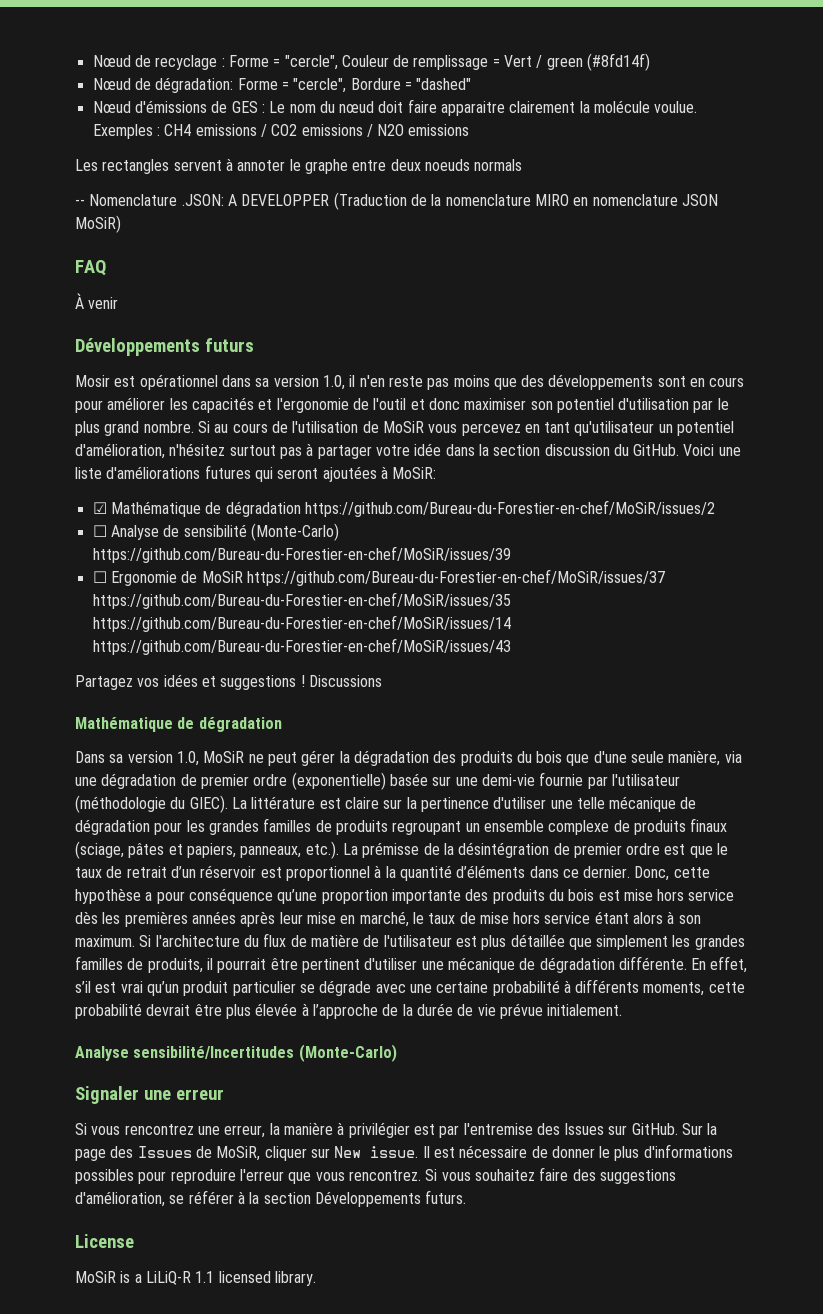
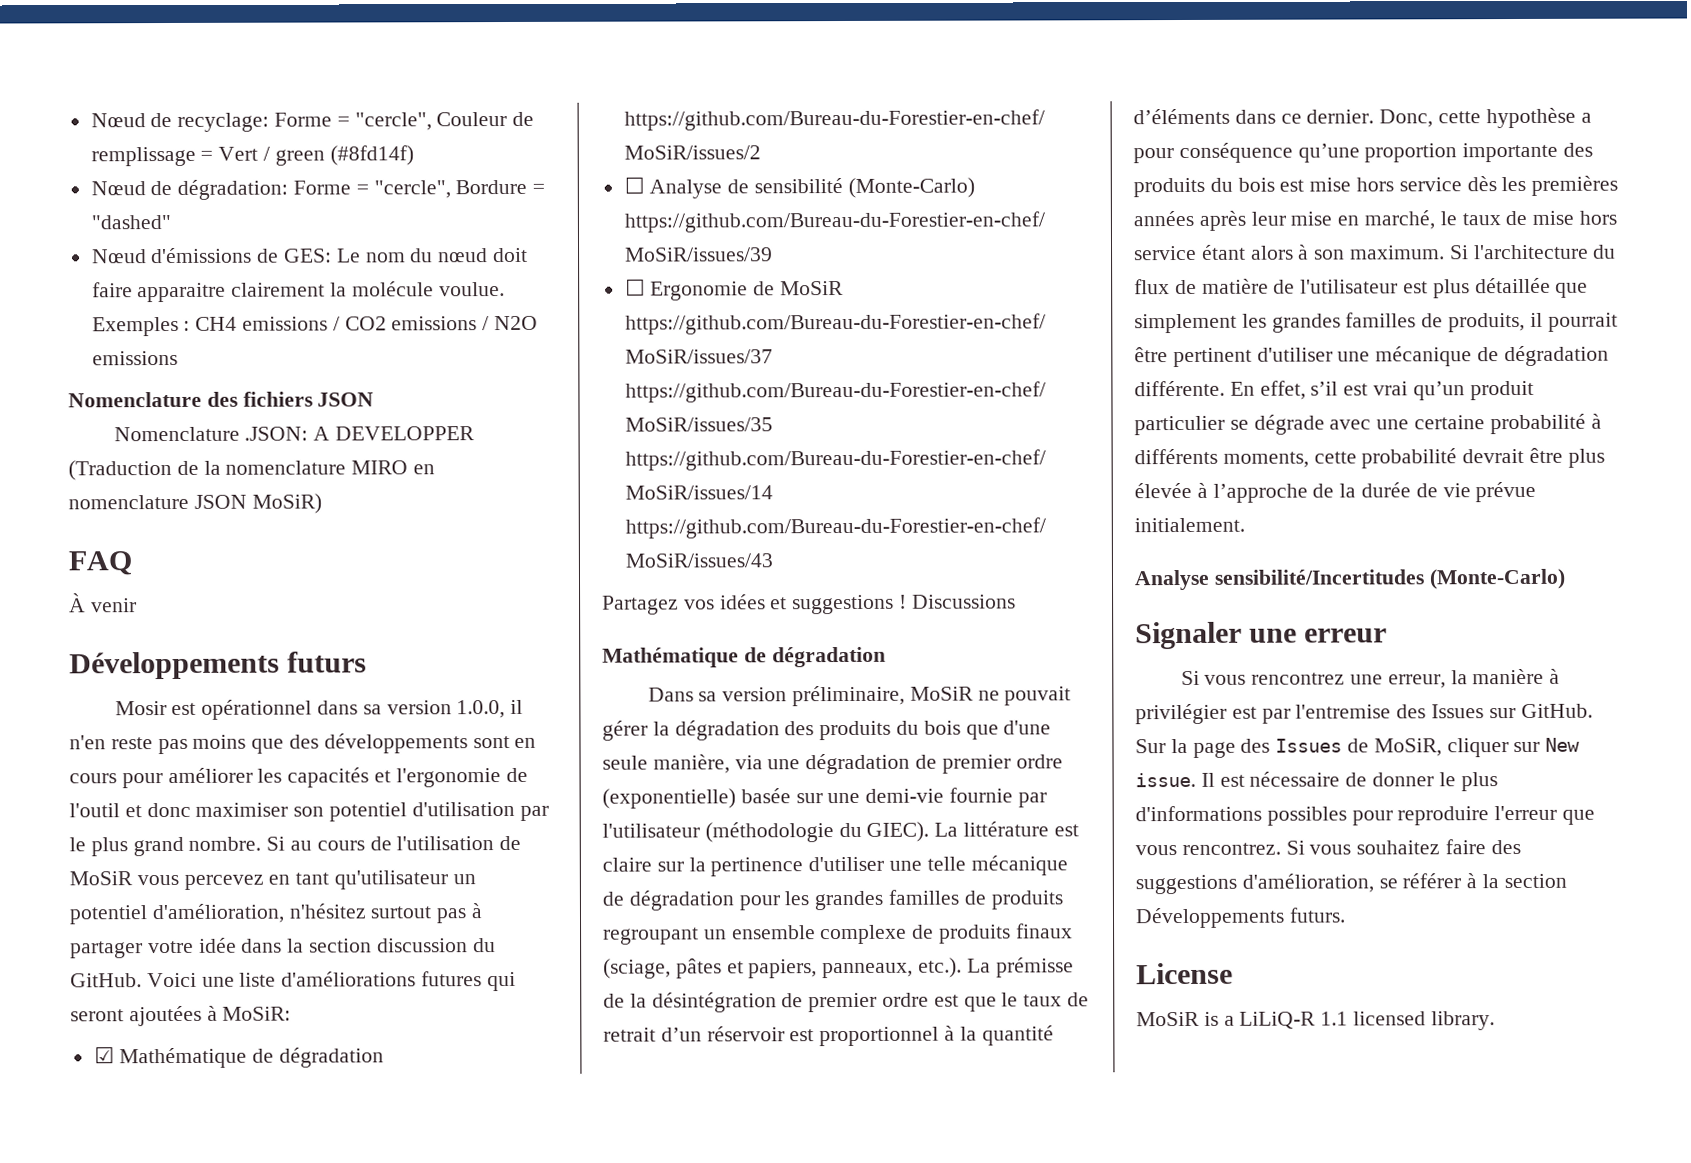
- Nœud de recyclage : Forme = "cercle", Couleur de remplissage = Vert / green (#8fd14f)
+ Nœud de recyclage: Forme = "cercle", Couleur de remplissage = Vert / green (#8fd14f)
- Nœud d'émissions de GES : Le nom du nœud doit faire apparaitre clairement la molécule voulue.
+ Nœud d'émissions de GES: Le nom du nœud doit faire apparaitre clairement la molécule voulue.
- Les rectangles servent à annoter le graphe entre deux noeuds normals
- -- Nomenclature .JSON: A DEVELOPPER (Traduction de la nomenclature MIRO en nomenclature JSON MoSiR)
+ Nomenclature des fichiers JSON
+ Nomenclature .JSON: A DEVELOPPER (Traduction de la nomenclature MIRO en nomenclature JSON MoSiR)
- Mosir est opérationnel dans sa version 1.0, il n'en reste pas moins que des développements sont en cours pour améliorer les capacités et l'ergonomie de l'outil et donc maximiser son potentiel d'utilisation par le plus grand nombre.
+ Mosir est opérationnel dans sa version 1.0.0, il n'en reste pas moins que des développements sont en cours pour améliorer les capacités et l'ergonomie de l'outil et donc maximiser son potentiel d'utilisation par le plus grand nombre.
- Dans sa version 1.0, MoSiR ne peut gérer la dégradation des produits du bois que d'une seule manière, via une dégradation de premier ordre (exponentielle) basée sur une demi-vie fournie par l'utilisateur (méthodologie du GIEC).
+ Dans sa version préliminaire, MoSiR ne pouvait gérer la dégradation des produits du bois que d'une seule manière, via une dégradation de premier ordre (exponentielle) basée sur une demi-vie fournie par l'utilisateur (méthodologie du GIEC).

